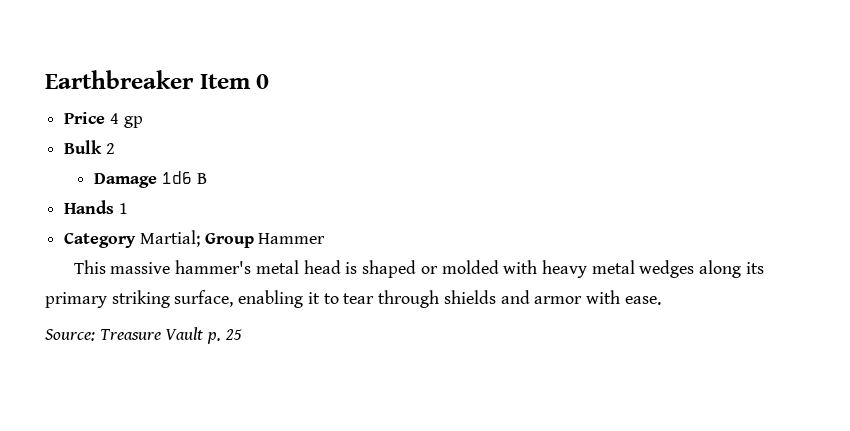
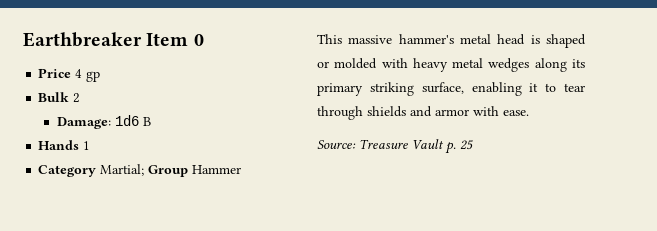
- Damage 1d6 B
+ Damage: 1d6 B

